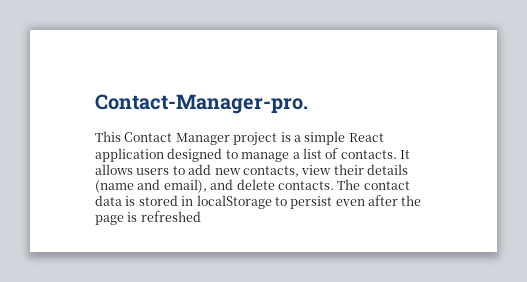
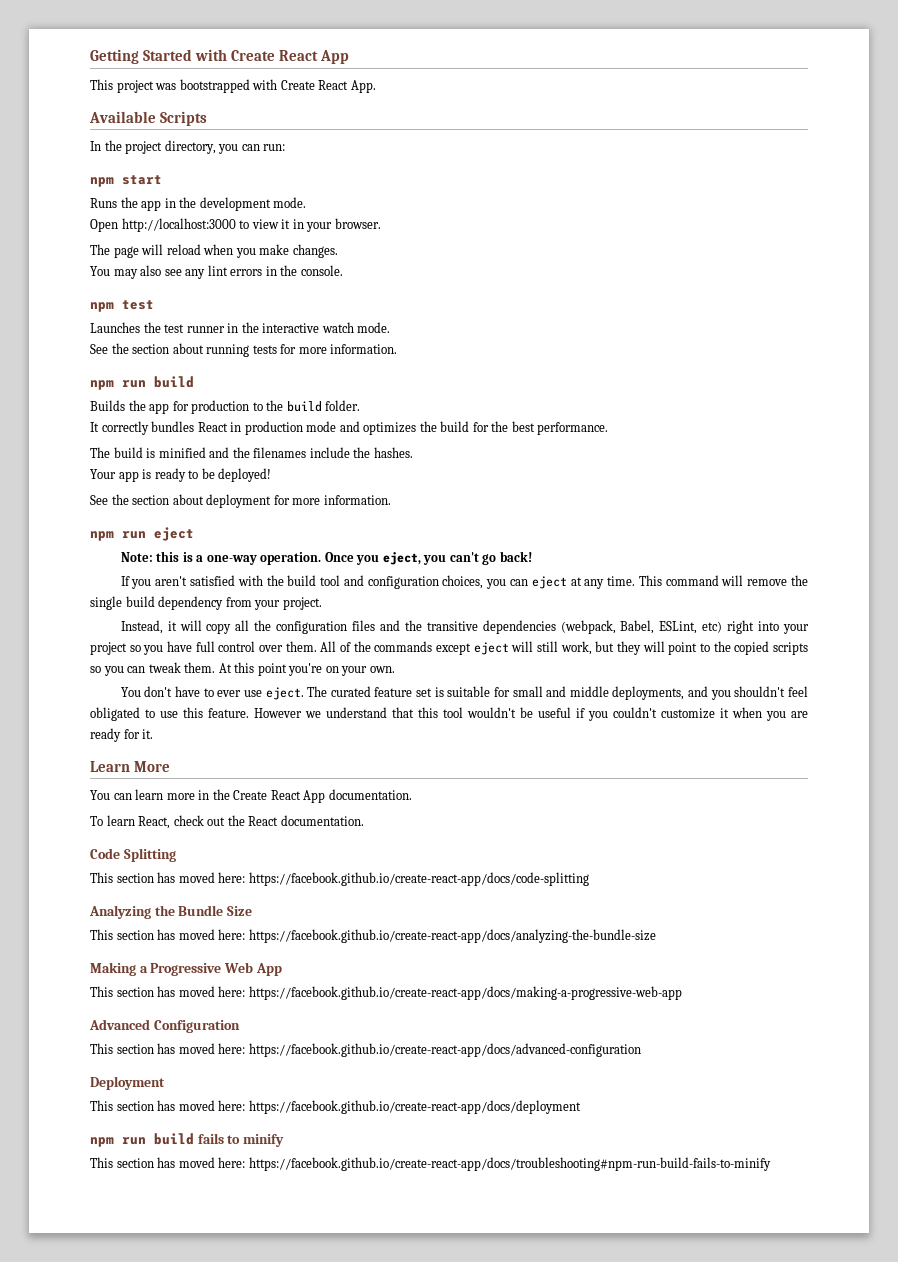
- Contact-Manager-pro.
- This Contact Manager project is a simple React application designed to manage a list of contacts. It allows users to add new contacts, view their details (name and email), and delete contacts. The contact data is stored in localStorage to persist even after the page is refreshed
+ Getting Started with Create React App
+ This project was bootstrapped with Create React App.
+ Available Scripts
+ In the project directory, you can run:
+ npm start
+ Runs the app in the development mode.
+ Open http://localhost:3000 to view it in your browser.
+ The page will reload when you make changes.
+ You may also see any lint errors in the console.
+ npm test
+ Launches the test runner in the interactive watch mode.
+ See the section about running tests for more information.
+ npm run build
+ Builds the app for production to the build folder.
+ It correctly bundles React in production mode and optimizes the build for the best performance.
+ The build is minified and the filenames include the hashes.
+ Your app is ready to be deployed!
+ See the section about deployment for more information.
+ npm run eject
+ Note: this is a one-way operation. Once you eject, you can't go back!
+ If you aren't satisfied with the build tool and configuration choices, you can eject at any time. This command will remove the single build dependency from your project.
+ Instead, it will copy all the configuration files and the transitive dependencies (webpack, Babel, ESLint, etc) right into your project so you have full control over them. All of the commands except eject will still work, but they will point to the copied scripts so you can tweak them. At this point you're on your own.
+ You don't have to ever use eject. The curated feature set is suitable for small and middle deployments, and you shouldn't feel obligated to use this feature. However we understand that this tool wouldn't be useful if you couldn't customize it when you are ready for it.
+ Learn More
+ You can learn more in the Create React App documentation.
+ To learn React, check out the React documentation.
+ Code Splitting
+ This section has moved here: https://facebook.github.io/create-react-app/docs/code-splitting
+ Analyzing the Bundle Size
+ This section has moved here: https://facebook.github.io/create-react-app/docs/analyzing-the-bundle-size
+ Making a Progressive Web App
+ This section has moved here: https://facebook.github.io/create-react-app/docs/making-a-progressive-web-app
+ Advanced Configuration
+ This section has moved here: https://facebook.github.io/create-react-app/docs/advanced-configuration
+ Deployment
+ This section has moved here: https://facebook.github.io/create-react-app/docs/deployment
+ npm run build fails to minify
+ This section has moved here: https://facebook.github.io/create-react-app/docs/troubleshooting#npm-run-build-fails-to-minify

